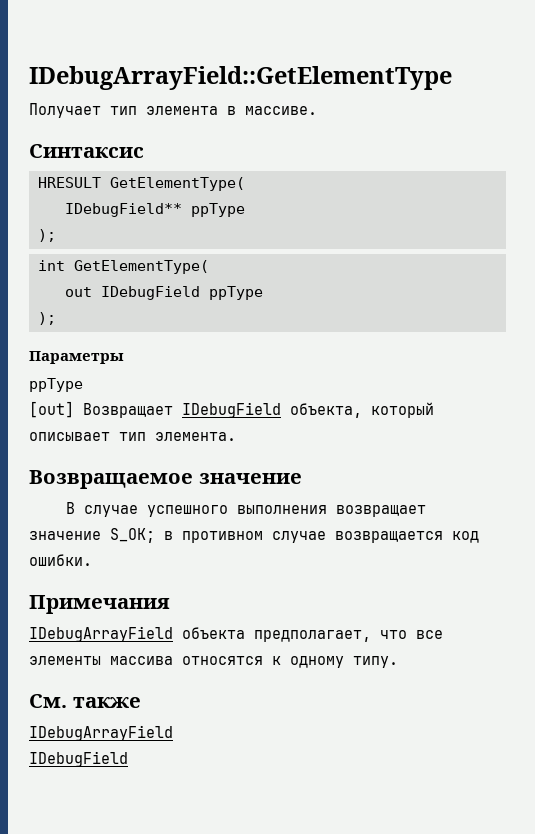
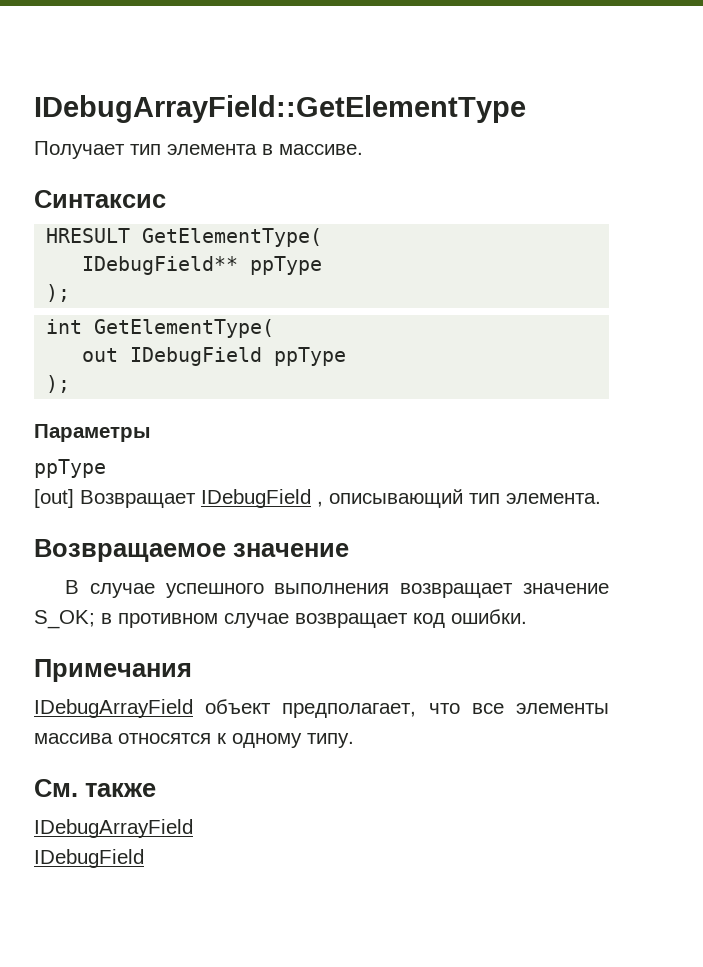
- [out] Возвращает IDebugField объекта, который описывает тип элемента.
+ [out] Возвращает IDebugField , описывающий тип элемента.
- В случае успешного выполнения возвращает значение S_OK; в противном случае возвращается код ошибки.
+ В случае успешного выполнения возвращает значение S_OK; в противном случае возвращает код ошибки.
- IDebugArrayField объекта предполагает, что все элементы массива относятся к одному типу.
+ IDebugArrayField объект предполагает, что все элементы массива относятся к одному типу.

